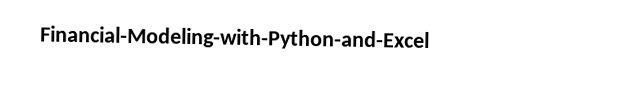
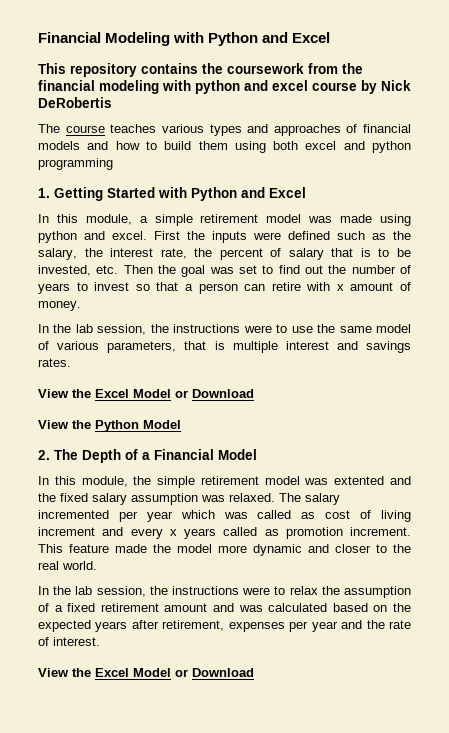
- Financial-Modeling-with-Python-and-Excel
+ Financial Modeling with Python and Excel
+ This repository contains the coursework from the financial modeling with python and excel course by Nick DeRobertis
+ The course teaches various types and approaches of financial models and how to build them using both excel and python programming
+ 1. Getting Started with Python and Excel
+ In this module, a simple retirement model was made using python and excel. First the inputs were defined such as the salary, the interest rate, the percent of salary that is to be invested, etc. Then the goal was set to find out the number of years to invest so that a person can retire with x amount of money.
+ In the lab session, the instructions were to use the same model of various parameters, that is multiple interest and savings rates.
+ View the Excel Model or Download
+ View the Python Model
+ 2. The Depth of a Financial Model
+ In this module, the simple retirement model was extented and the fixed salary assumption was relaxed. The salary incremented per year which was called as cost of living increment and every x years called as promotion increment. This feature made the model more dynamic and closer to the real world.
+ In the lab session, the instructions were to relax the assumption of a fixed retirement amount and was calculated based on the expected years after retirement, expenses per year and the rate of interest.
+ View the Excel Model or Download

